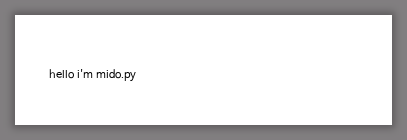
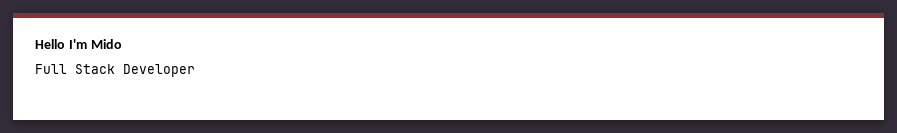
- hello i'm mido.py
+ Hello I'm Mido
+ Full Stack Developer

